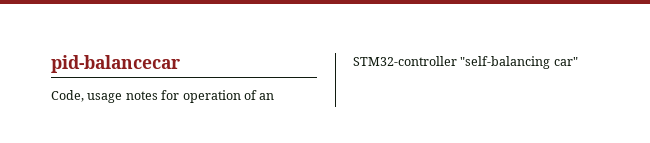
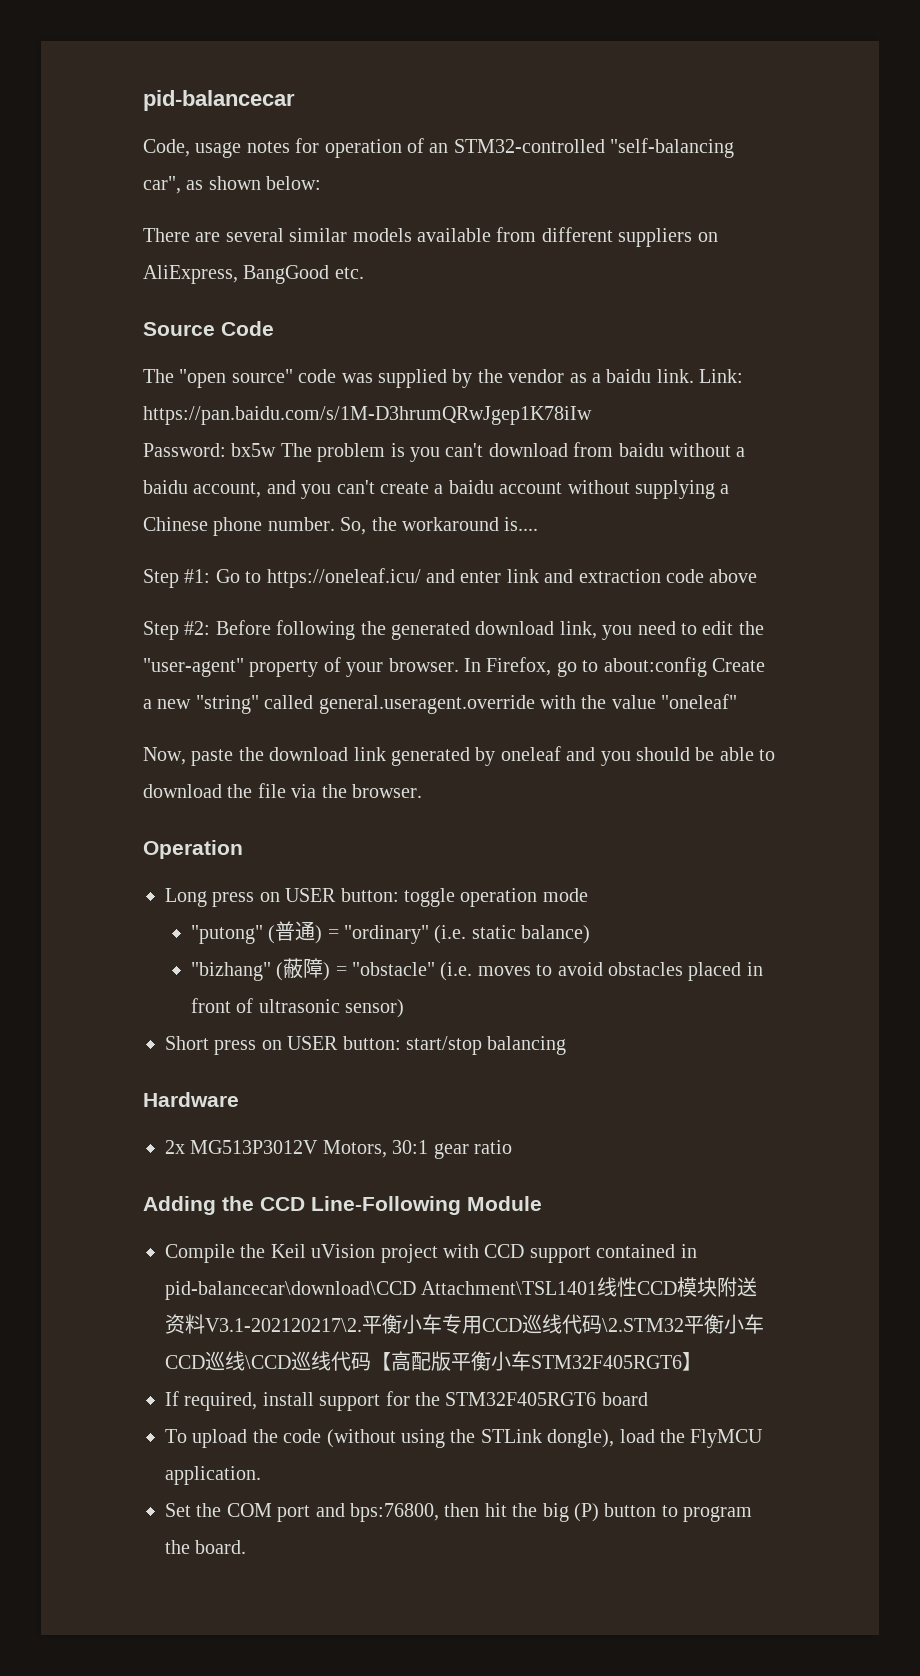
- Code, usage notes for operation of an STM32-controller "self-balancing car"
+ Code, usage notes for operation of an STM32-controlled "self-balancing car", as shown below:
+ There are several similar models available from different suppliers on AliExpress, BangGood etc.
+ Source Code
+ The "open source" code was supplied by the vendor as a baidu link. Link: https://pan.baidu.com/s/1M-D3hrumQRwJgep1K78iIw
+ Password: bx5w The problem is you can't download from baidu without a baidu account, and you can't create a baidu account without supplying a Chinese phone number. So, the workaround is....
+ Step #1: Go to https://oneleaf.icu/ and enter link and extraction code above
+ Step #2: Before following the generated download link, you need to edit the "user-agent" property of your browser. In Firefox, go to about:config Create a new "string" called general.useragent.override with the value "oneleaf"
+ Now, paste the download link generated by oneleaf and you should be able to download the file via the browser.
+ Operation
+ Long press on USER button: toggle operation mode
+ "putong" (普通) = "ordinary" (i.e. static balance)
+ "bizhang" (蔽障) = "obstacle" (i.e. moves to avoid obstacles placed in front of ultrasonic sensor)
+ Short press on USER button: start/stop balancing
+ Hardware
+ 2x MG513P3012V Motors, 30:1 gear ratio
+ Adding the CCD Line-Following Module
+ Compile the Keil uVision project with CCD support contained in pid-balancecar\download\CCD Attachment\TSL1401线性CCD模块附送资料V3.1-202120217\2.平衡小车专用CCD巡线代码\2.STM32平衡小车CCD巡线\CCD巡线代码【高配版平衡小车STM32F405RGT6】
+ If required, install support for the STM32F405RGT6 board
+ To upload the code (without using the STLink dongle), load the FlyMCU application.
+ Set the COM port and bps:76800, then hit the big (P) button to program the board.

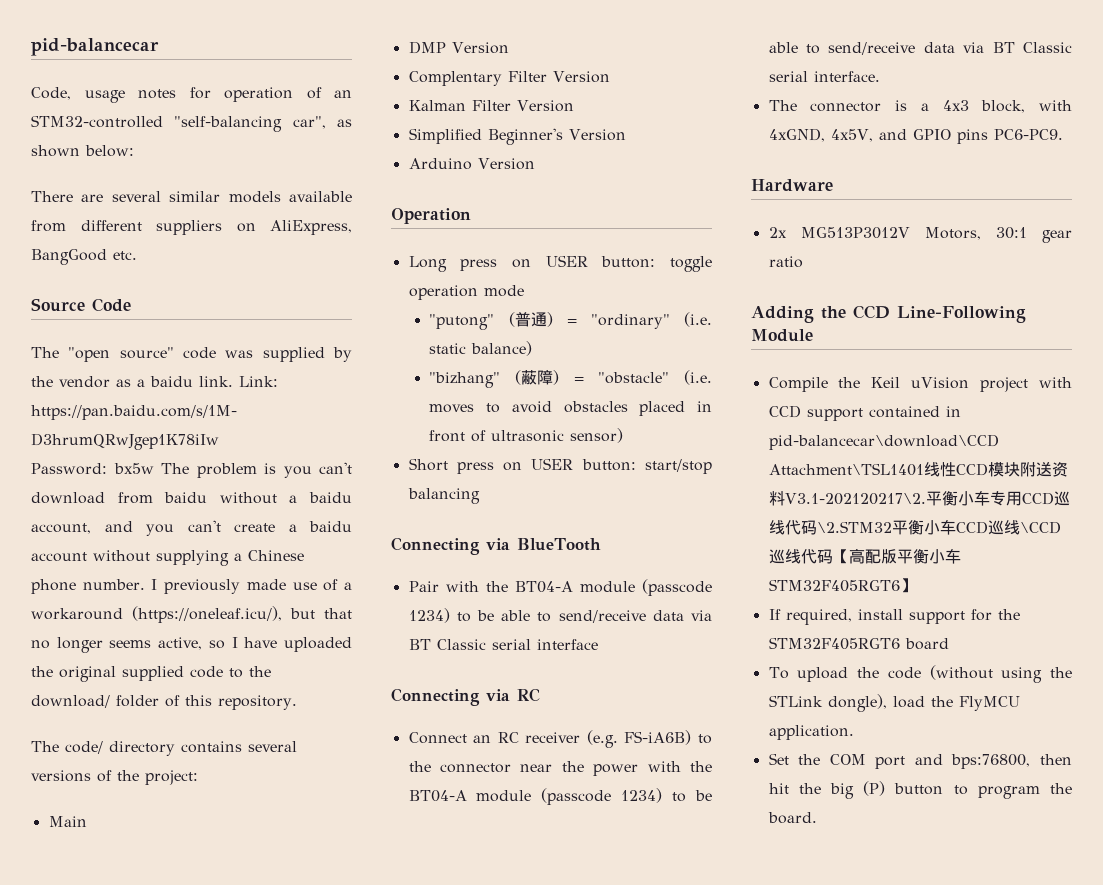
- So, the workaround is....
- Step #1: Go to https://oneleaf.icu/ and enter link and extraction code above
- Step #2: Before following the generated download link, you need to edit the "user-agent" property of your browser. In Firefox, go to about:config Create a new "string" called general.useragent.override with the value "oneleaf"
- Now, paste the download link generated by oneleaf and you should be able to download the file via the browser.
+ I previously made use of a workaround (https://oneleaf.icu/), but that no longer seems active, so I have uploaded the original supplied code to the download/ folder of this repository.
+ The code/ directory contains several versions of the project:
+ Main
+ DMP Version
+ Complentary Filter Version
+ Kalman Filter Version
+ Simplified Beginner's Version
+ Arduino Version
+ Connecting via BlueTooth
+ Pair with the BT04-A module (passcode 1234) to be able to send/receive data via BT Classic serial interface
+ Connecting via RC
+ Connect an RC receiver (e.g. FS-iA6B) to the connector near the power with the BT04-A module (passcode 1234) to be able to send/receive data via BT Classic serial interface.
+ The connector is a 4x3 block, with 4xGND, 4x5V, and GPIO pins PC6-PC9.

